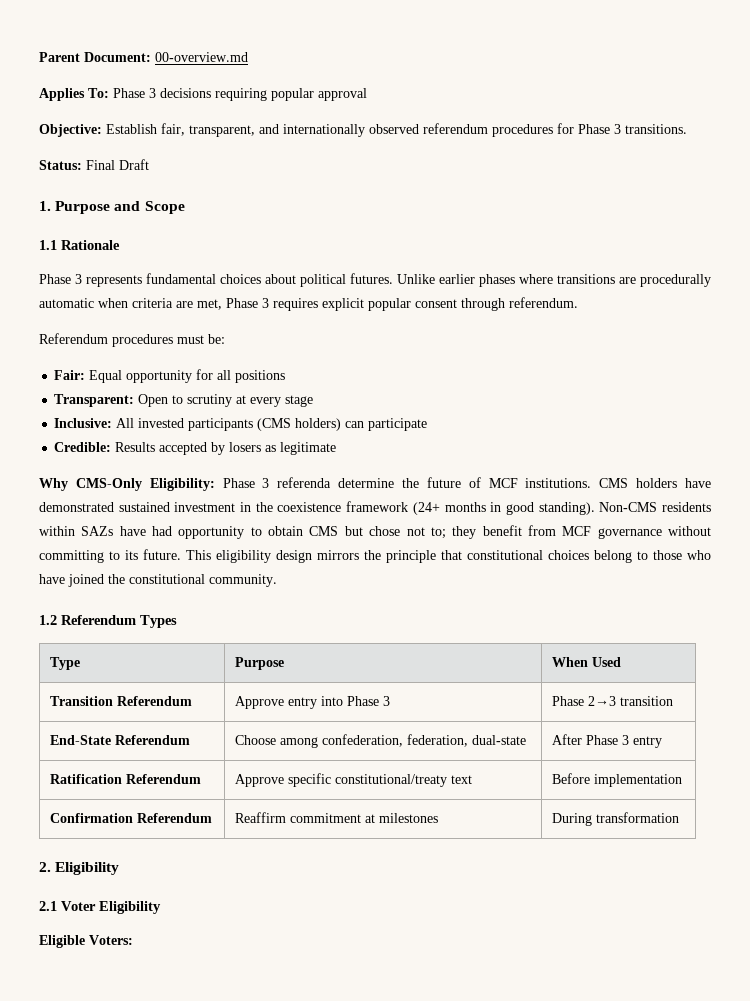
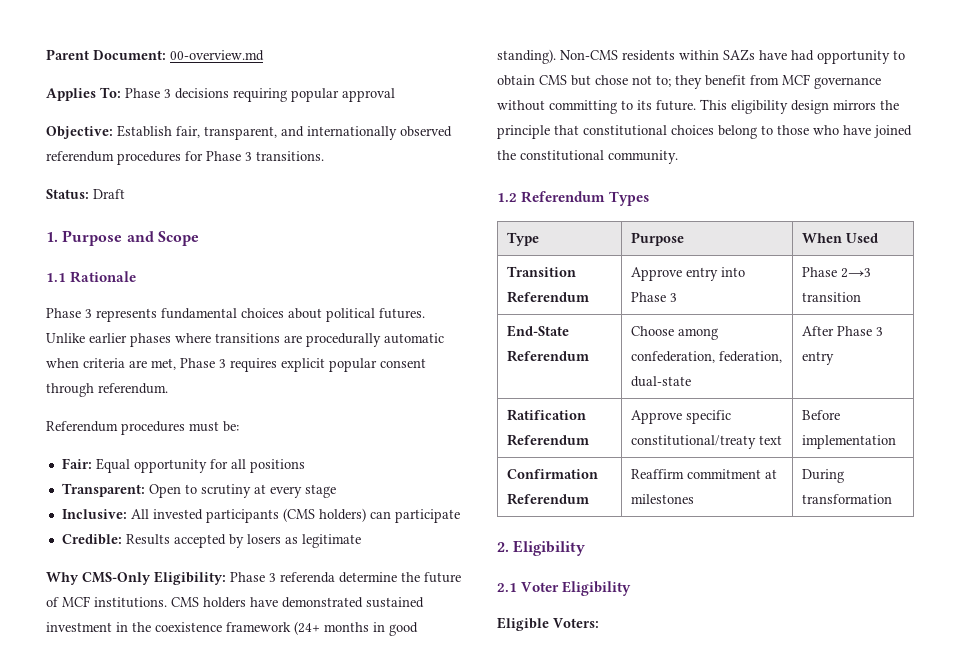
- Status: Final Draft
+ Status: Draft

